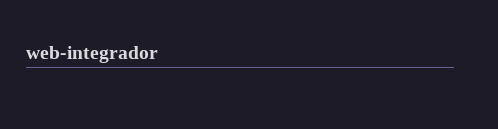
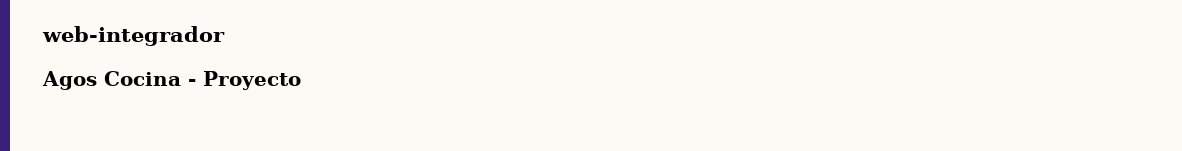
+ Agos Cocina - Proyecto

